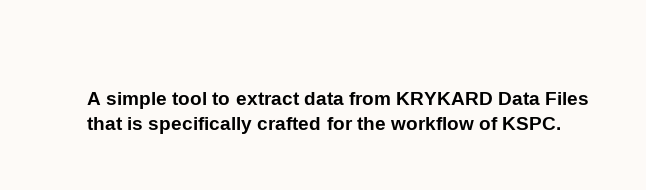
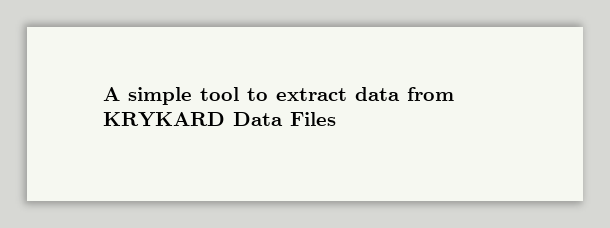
- A simple tool to extract data from KRYKARD Data Files that is specifically crafted for the workflow of KSPC.
+ A simple tool to extract data from KRYKARD Data Files

